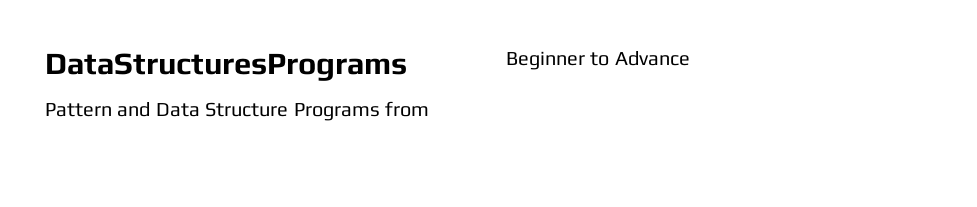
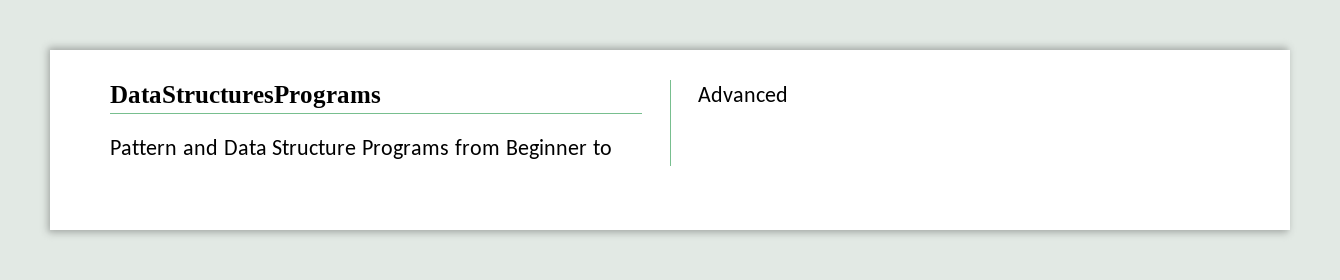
- Pattern and Data Structure Programs from Beginner to Advance
+ Pattern and Data Structure Programs from Beginner to Advanced

